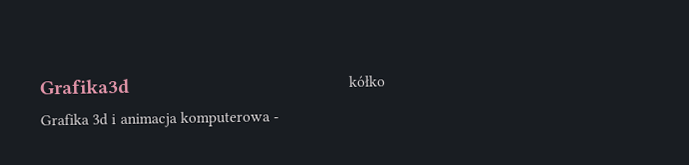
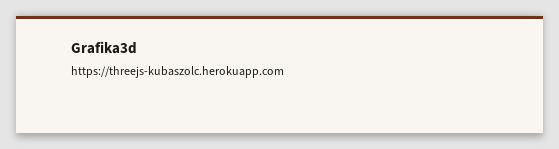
- Grafika 3d i animacja komputerowa - kółko
+ https://threejs-kubaszolc.herokuapp.com

